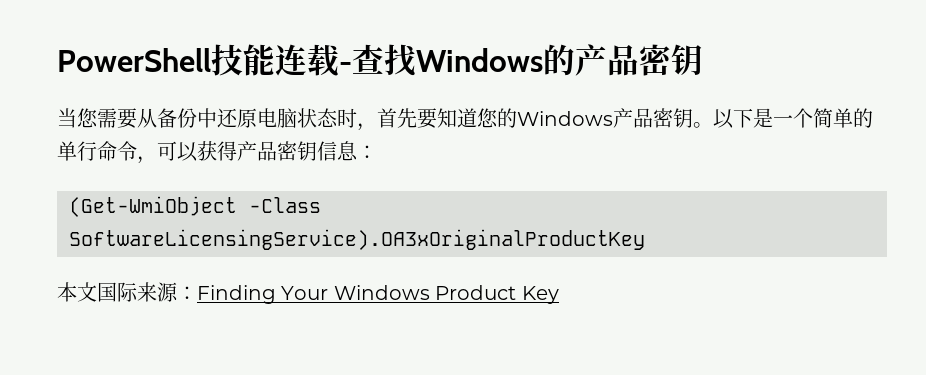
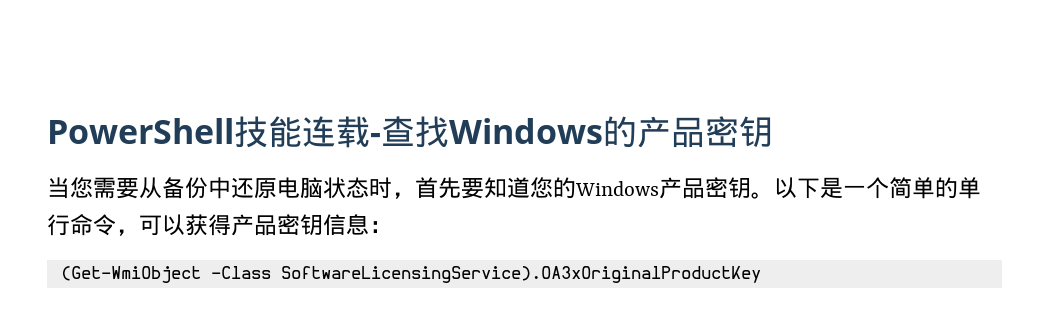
- 本文国际来源：Finding Your Windows Product Key

